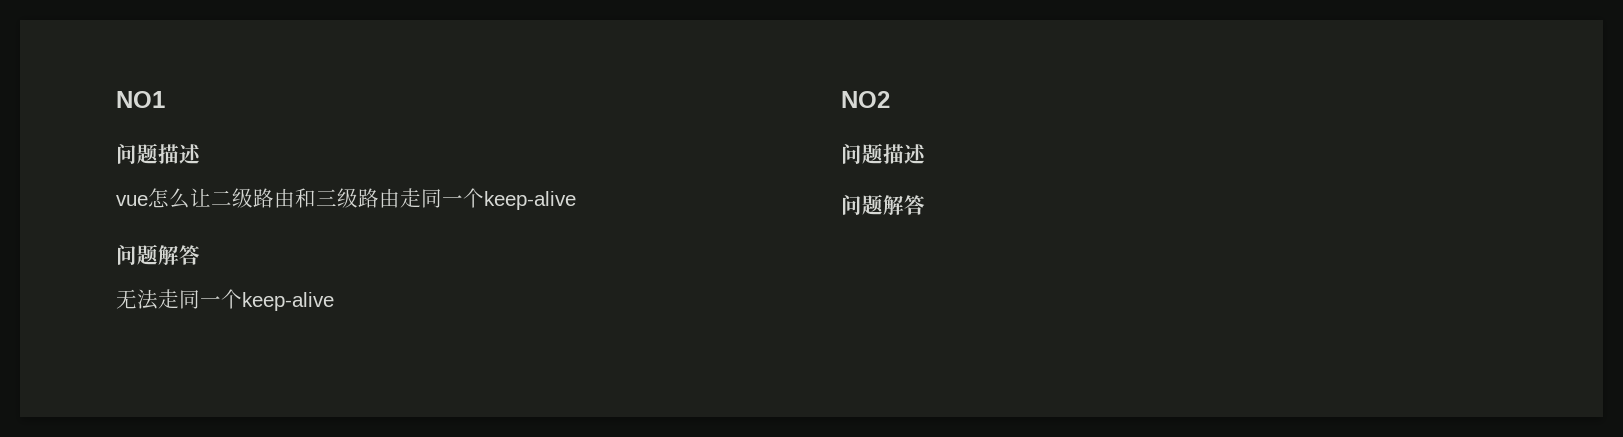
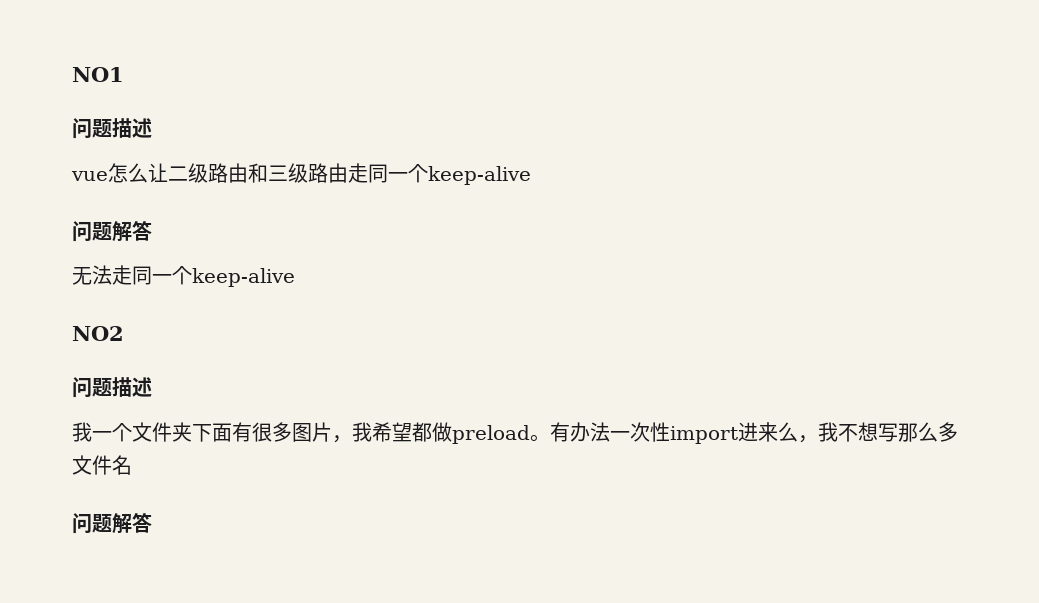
+ 我一个文件夹下面有很多图片，我希望都做preload。有办法一次性import进来么，我不想写那么多文件名

